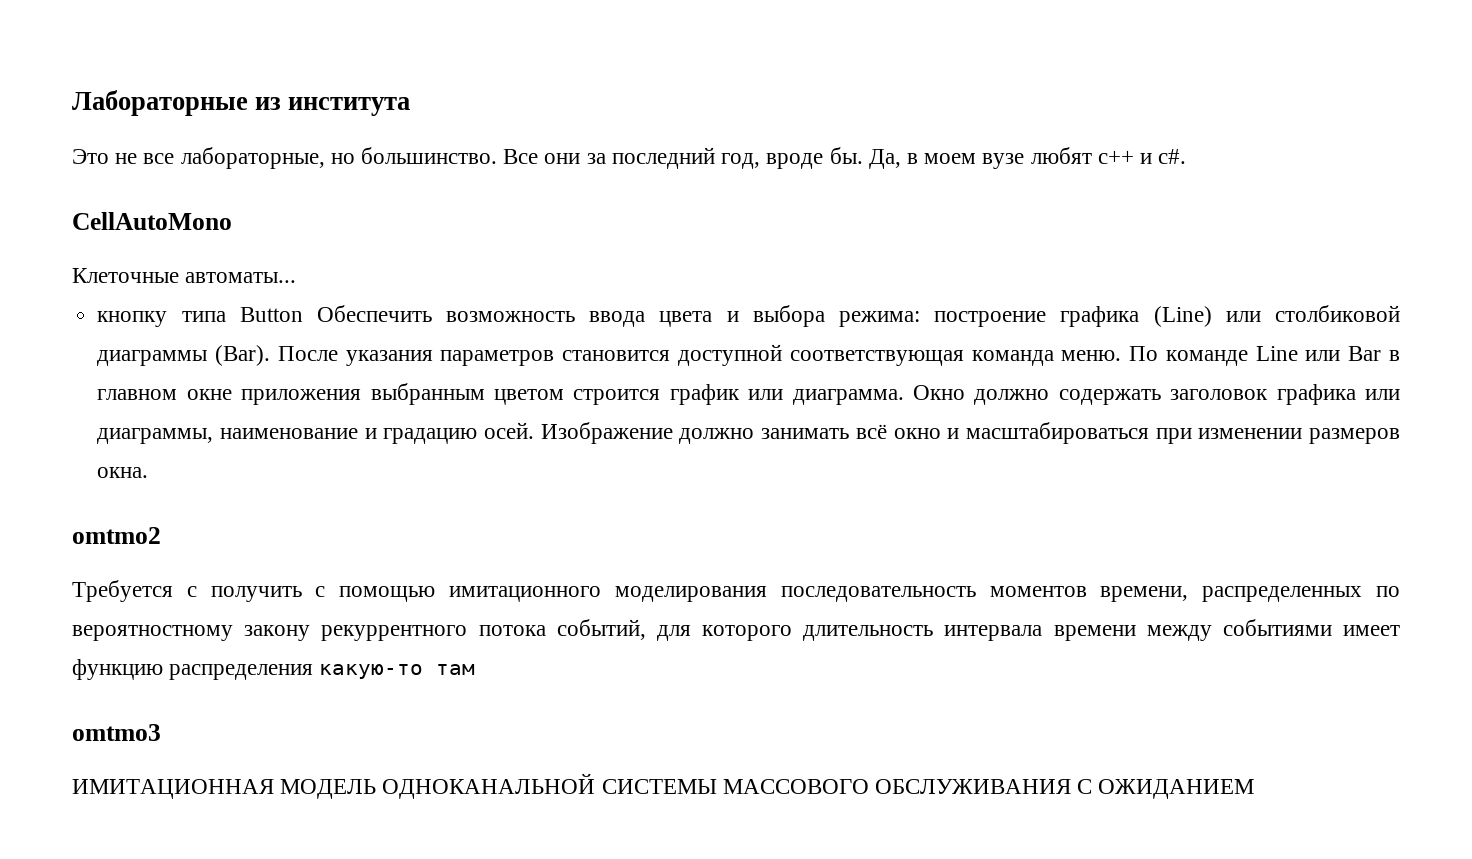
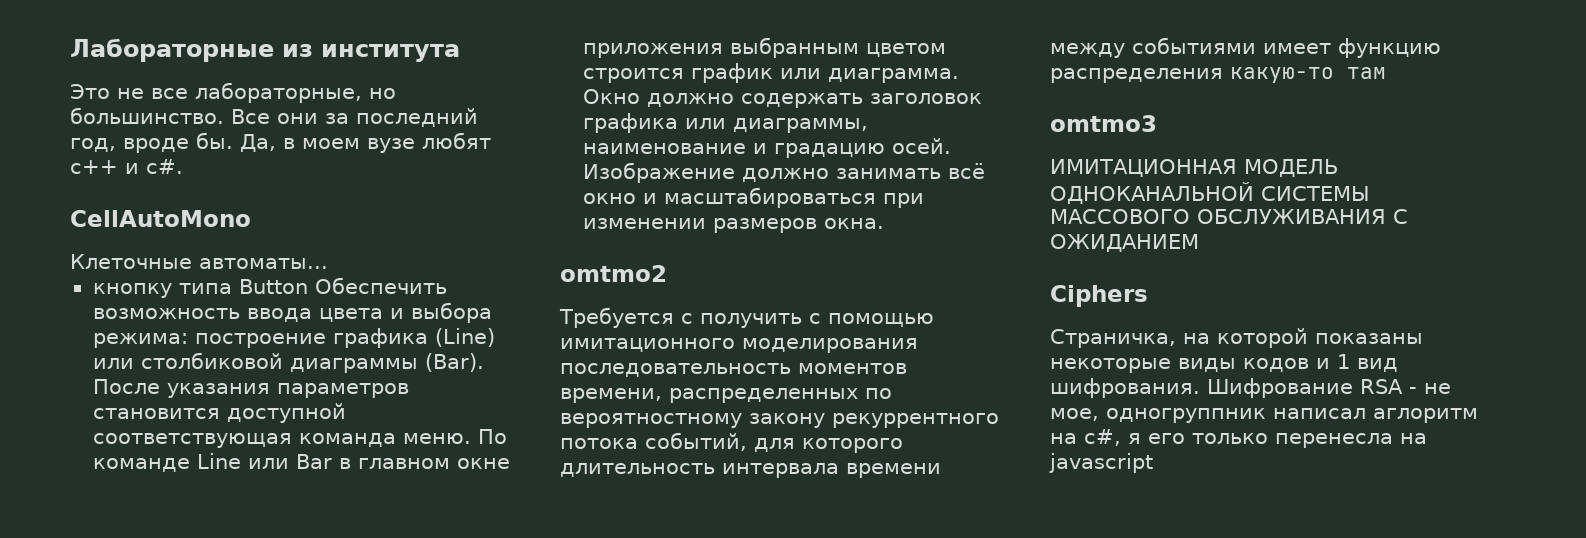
+ Ciphers
+ Страничка, на которой показаны некоторые виды кодов и 1 вид шифрования. Шифрование RSA - не мое, одногруппник написал аглоритм на с#, я его только перенесла на javascript

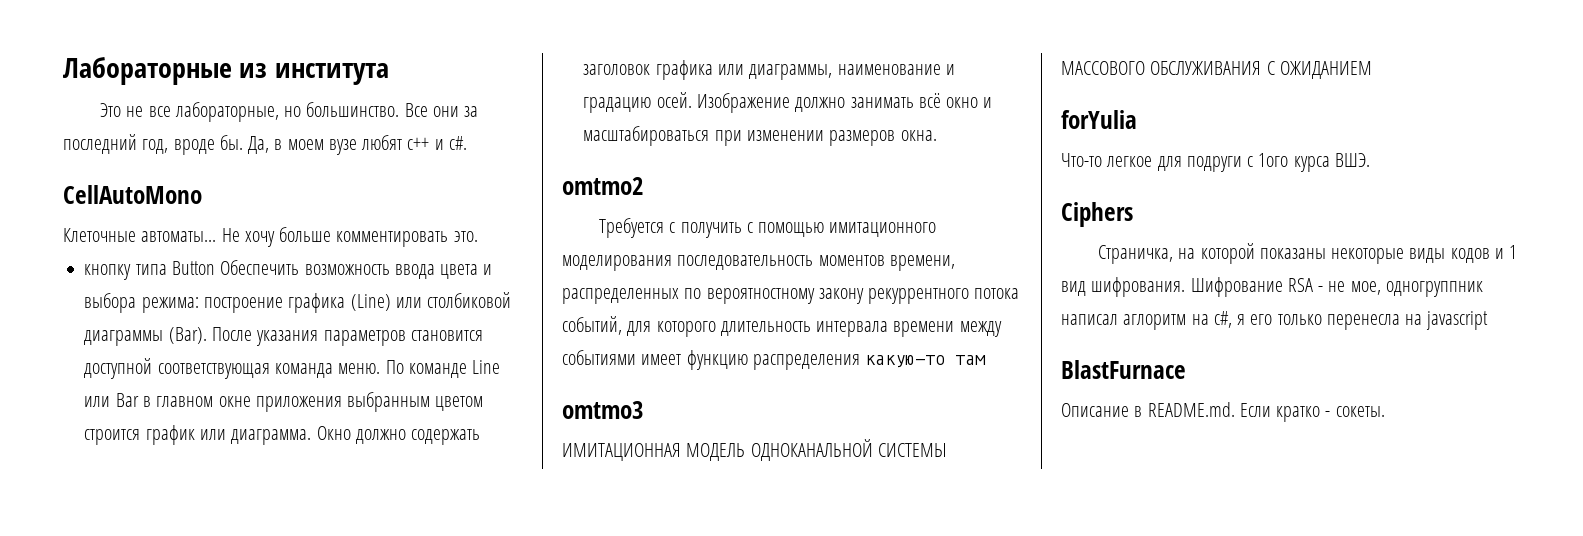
+ Не хочу больше комментировать это.
+ forYulia
+ Что-то легкое для подруги с 1ого курса ВШЭ.
+ BlastFurnace
+ Описание в README.md. Если кратко - сокеты.

